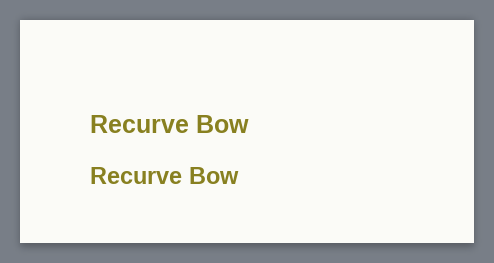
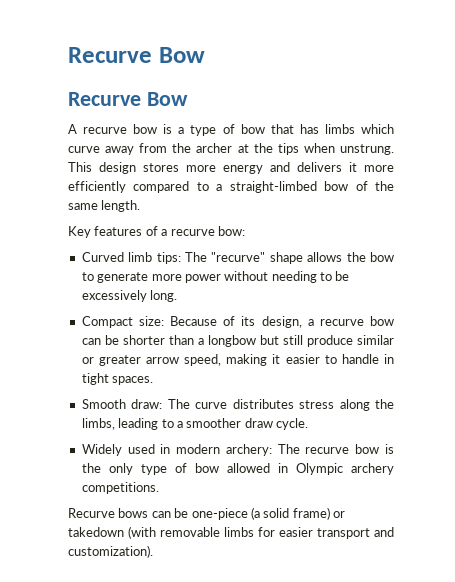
+ A recurve bow is a type of bow that has limbs which curve away from the archer at the tips when unstrung. This design stores more energy and delivers it more efficiently compared to a straight-limbed bow of the same length.
+ Key features of a recurve bow:
+ Curved limb tips: The "recurve" shape allows the bow to generate more power without needing to be excessively long.
+ Compact size: Because of its design, a recurve bow can be shorter than a longbow but still produce similar or greater arrow speed, making it easier to handle in tight spaces.
+ Smooth draw: The curve distributes stress along the limbs, leading to a smoother draw cycle.
+ Widely used in modern archery: The recurve bow is the only type of bow allowed in Olympic archery competitions.
+ Recurve bows can be one-piece (a solid frame) or takedown (with removable limbs for easier transport and customization).

